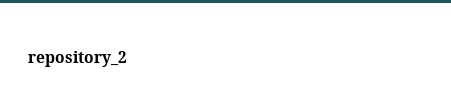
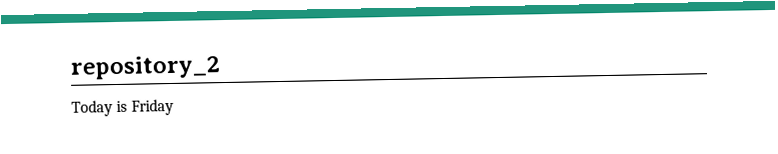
+ Today is Friday

